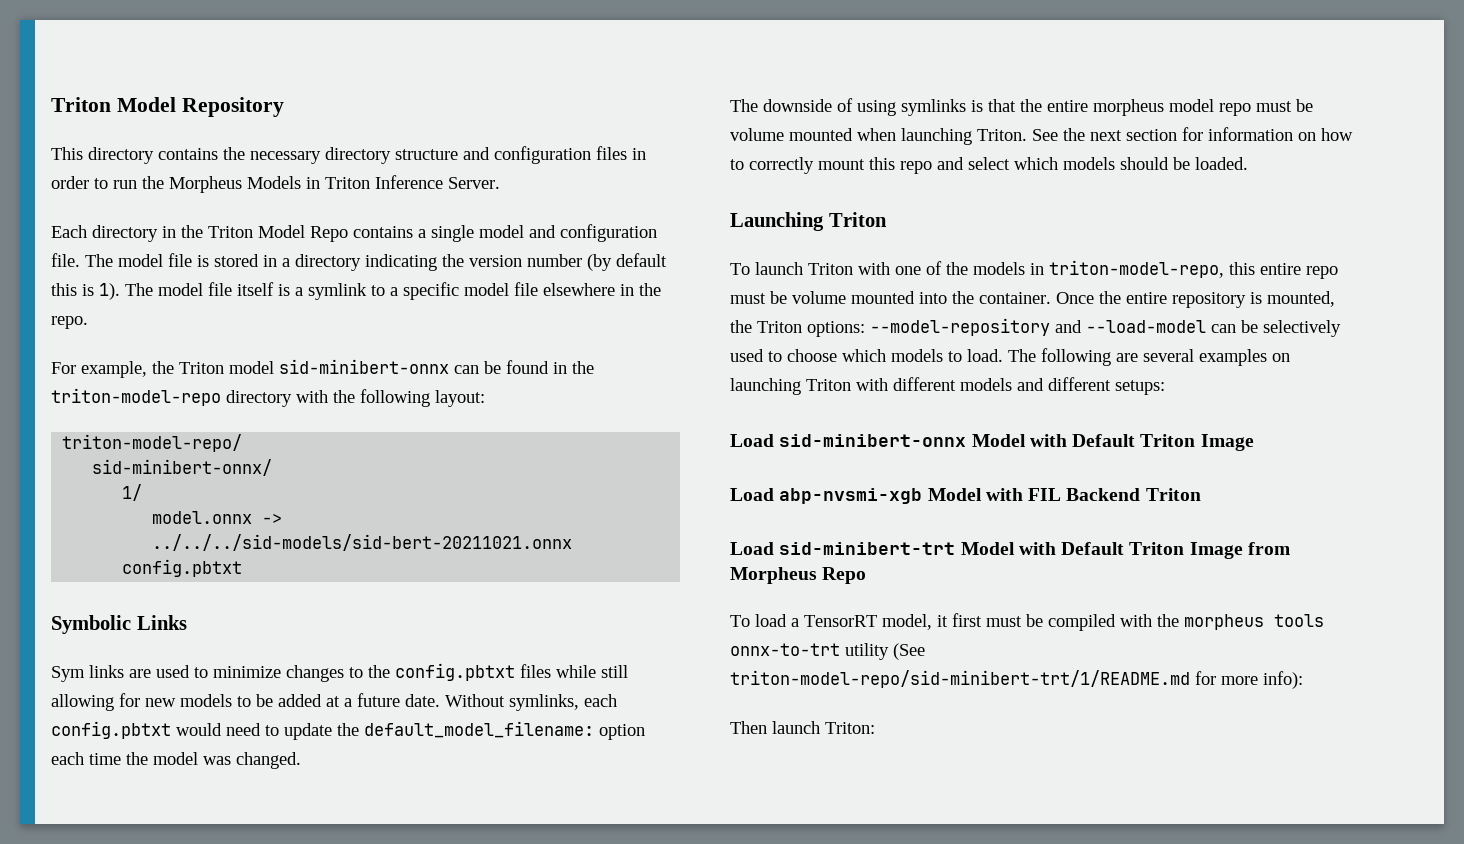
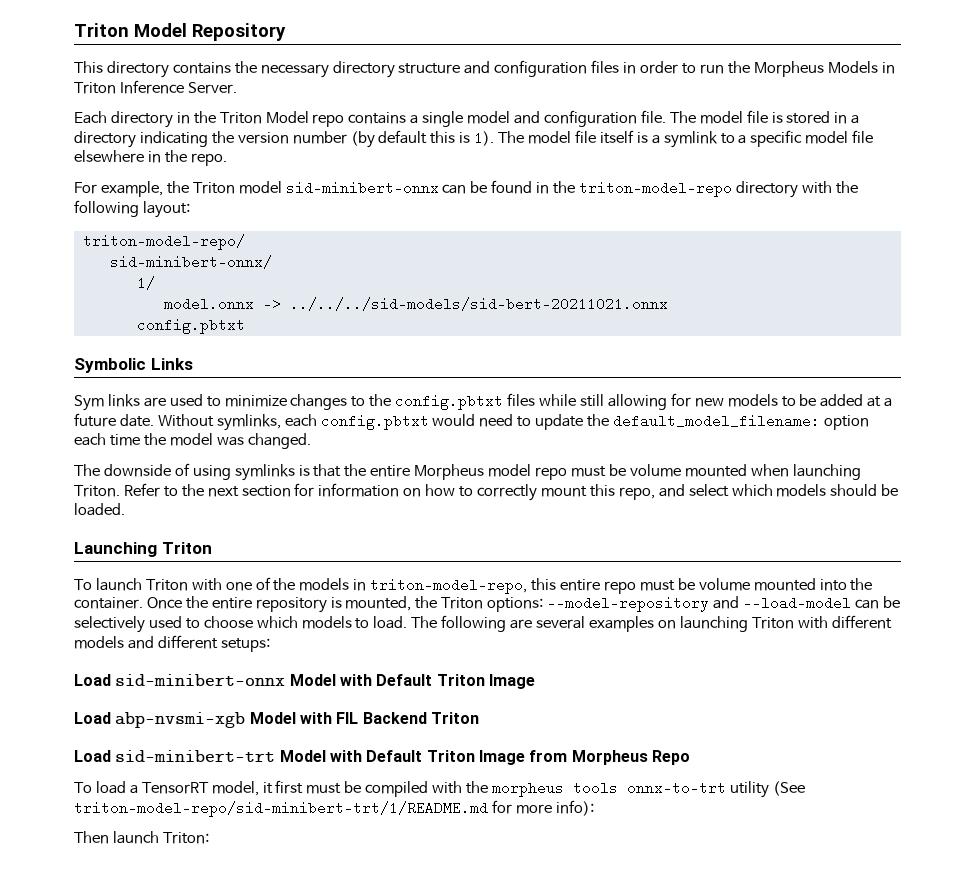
- Each directory in the Triton Model Repo contains a single model and configuration file.
+ Each directory in the Triton Model repo contains a single model and configuration file.
- The downside of using symlinks is that the entire morpheus model repo must be volume mounted when launching Triton.
+ The downside of using symlinks is that the entire Morpheus model repo must be volume mounted when launching Triton.
- See the next section for information on how to correctly mount this repo and select which models should be loaded.
+ Refer to the next section for information on how to correctly mount this repo, and select which models should be loaded.

